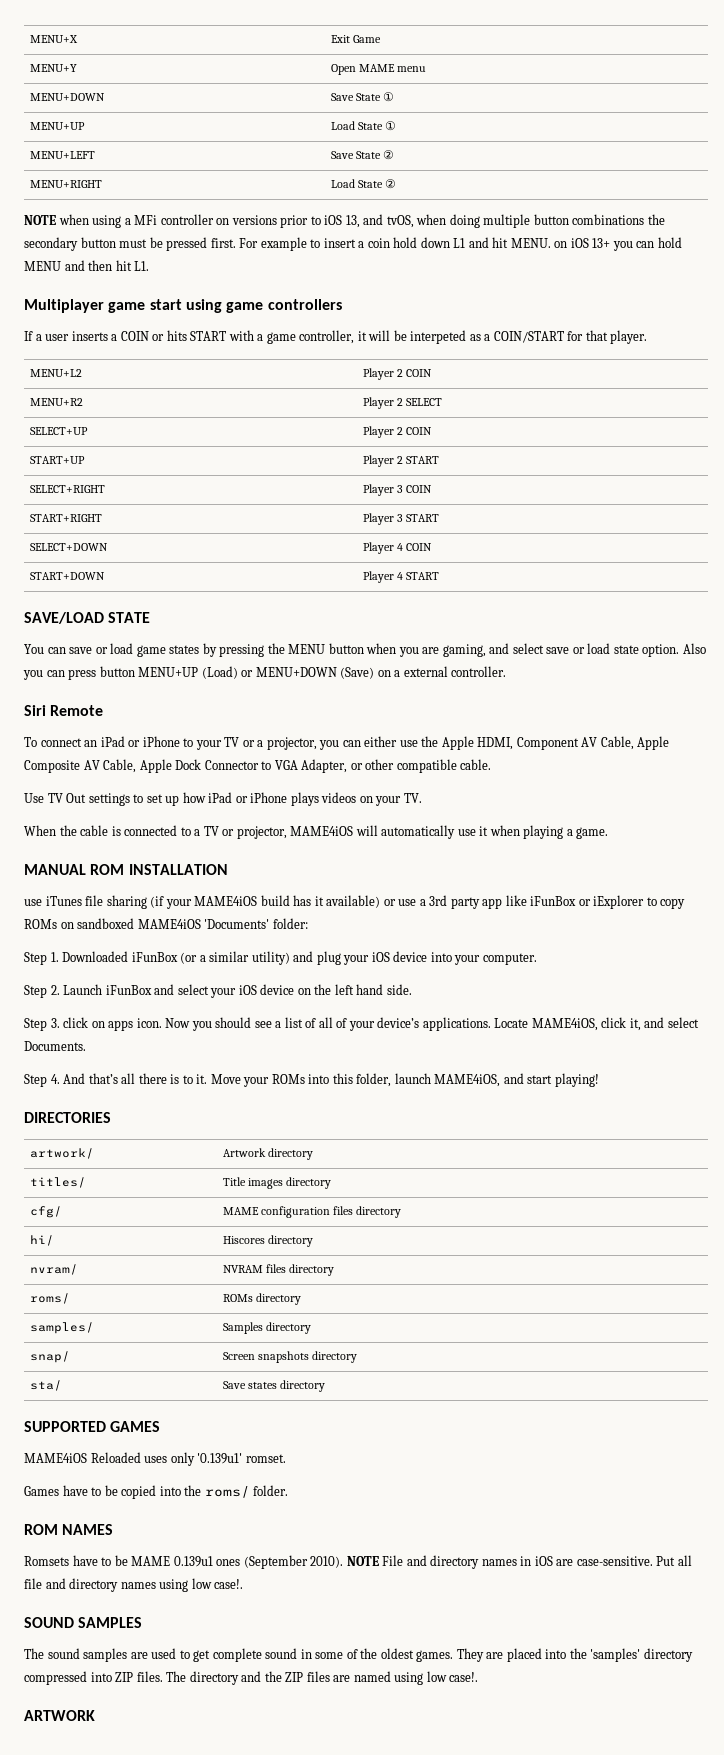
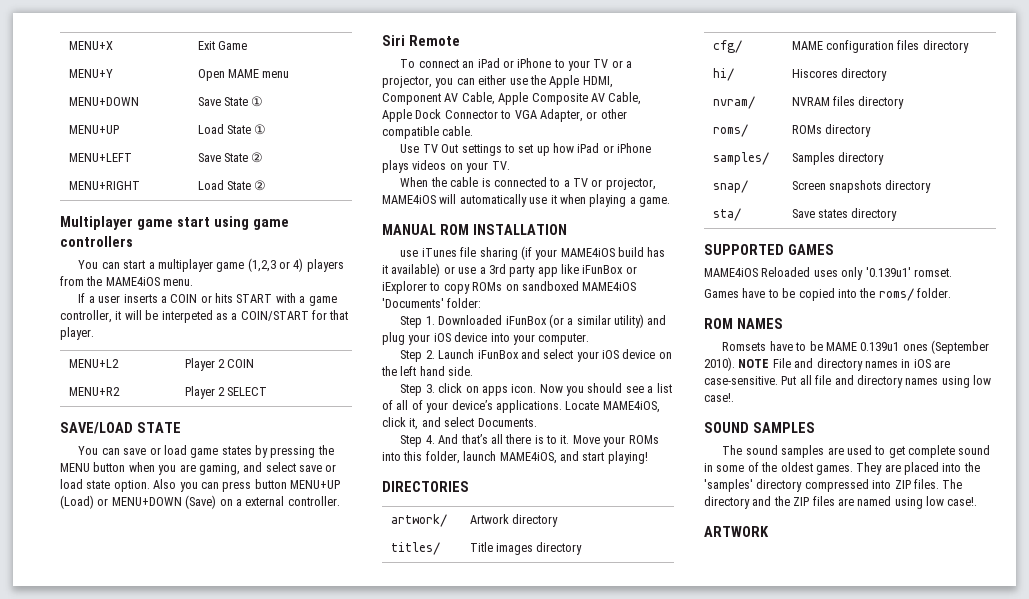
- NOTE when using a MFi controller on versions prior to iOS 13, and tvOS, when doing multiple button combinations the secondary button must be pressed first. For example to insert a coin hold down L1 and hit MENU. on iOS 13+ you can hold MENU and then hit L1.
+ You can start a multiplayer game (1,2,3 or 4) players from the MAME4iOS menu.
- SELECT+UP | Player 2 COIN
- START+UP | Player 2 START
- SELECT+RIGHT | Player 3 COIN
- START+RIGHT | Player 3 START
- SELECT+DOWN | Player 4 COIN
- START+DOWN | Player 4 START

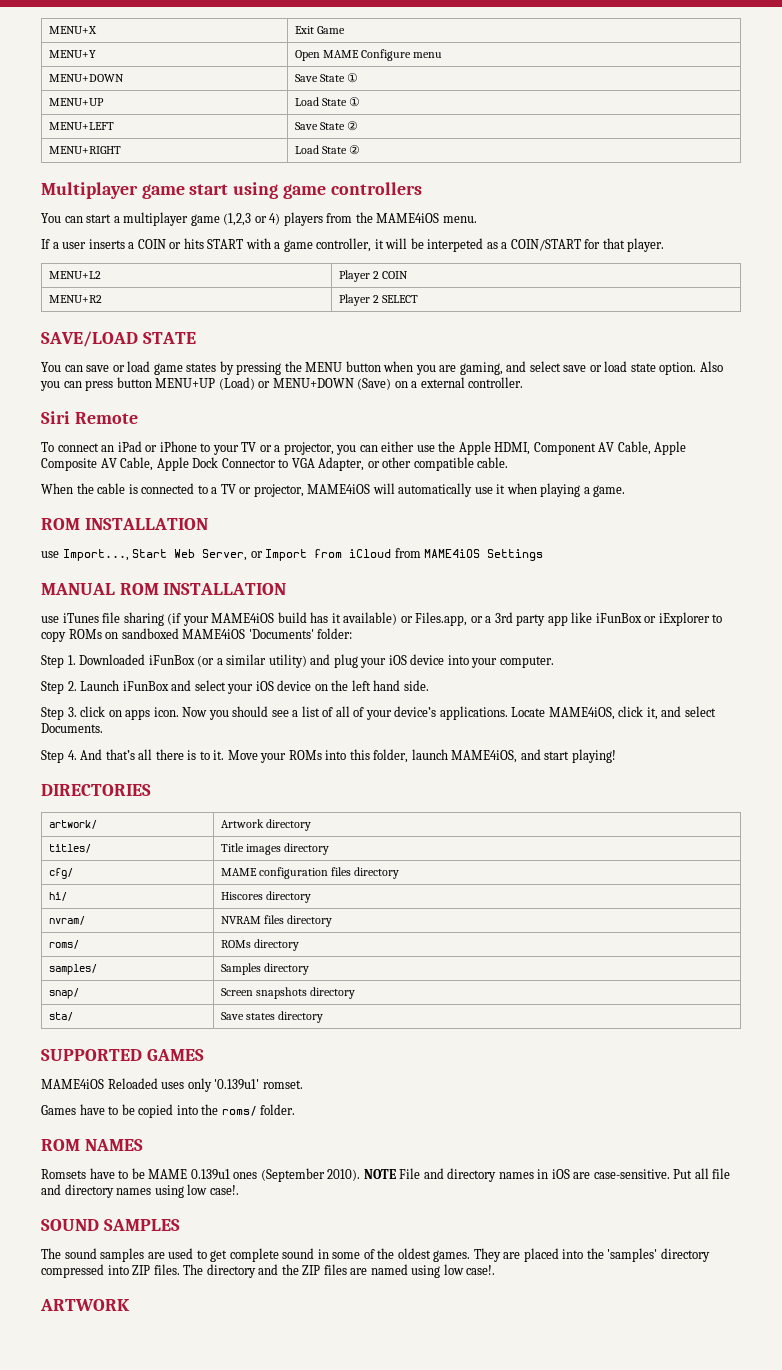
- MENU+Y | Open MAME menu
+ MENU+Y | Open MAME Configure menu
- Use TV Out settings to set up how iPad or iPhone plays videos on your TV.
  When the cable is connected to a TV or projector, MAME4iOS will automatically use it when playing a game.
+ ROM INSTALLATION
+ use Import..., Start Web Server, or Import from iCloud from MAME4iOS Settings
- use iTunes file sharing (if your MAME4iOS build has it available) or use a 3rd party app like iFunBox or iExplorer to copy ROMs on sandboxed MAME4iOS 'Documents' folder:
+ use iTunes file sharing (if your MAME4iOS build has it available) or Files.app, or a 3rd party app like iFunBox or iExplorer to copy ROMs on sandboxed MAME4iOS 'Documents' folder:

